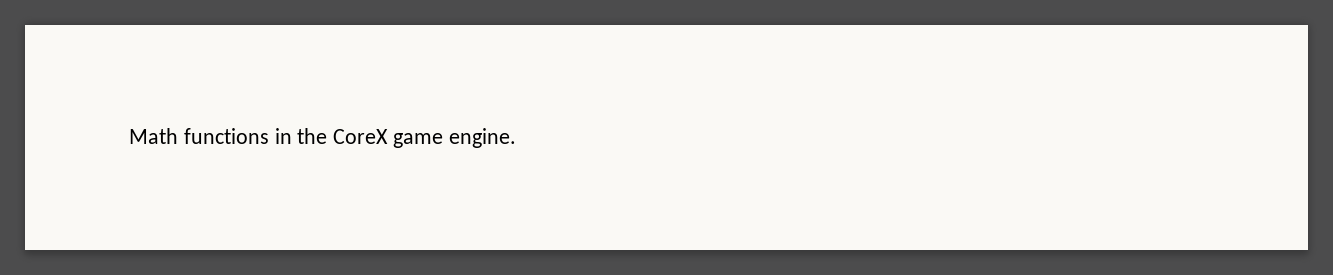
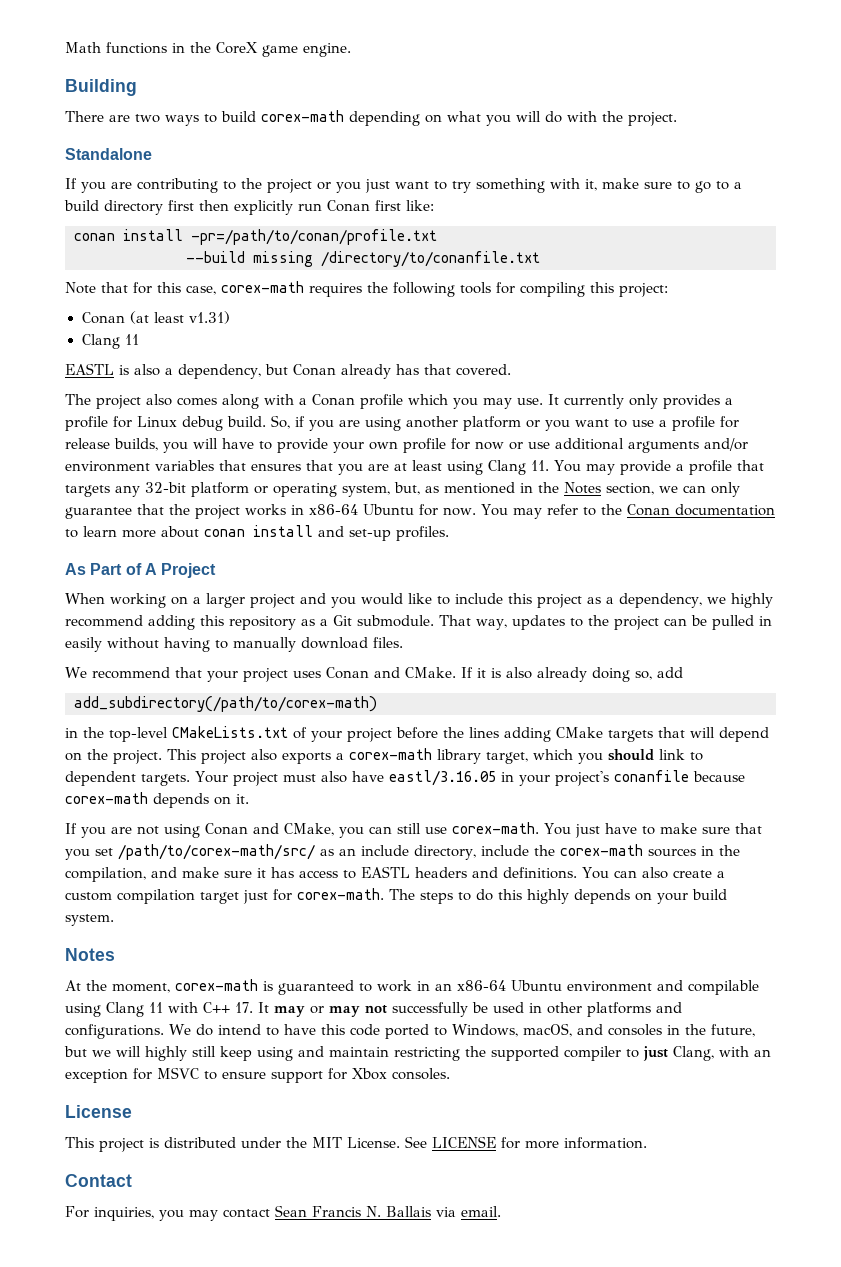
+ Building
+ There are two ways to build corex-math depending on what you will do with the project.
+ Standalone
+ If you are contributing to the project or you just want to try something with it, make sure to go to a build directory first then explicitly run Conan first like:
+ conan install -pr=/path/to/conan/profile.txt
+ --build missing /directory/to/conanfile.txt
+ Note that for this case, corex-math requires the following tools for compiling this project:
+ Conan (at least v1.31)
+ Clang 11
+ EASTL is also a dependency, but Conan already has that covered.
+ The project also comes along with a Conan profile which you may use. It currently only provides a profile for Linux debug build. So, if you are using another platform or you want to use a profile for release builds, you will have to provide your own profile for now or use additional arguments and/or environment variables that ensures that you are at least using Clang 11. You may provide a profile that targets any 32-bit platform or operating system, but, as mentioned in the Notes section, we can only guarantee that the project works in x86-64 Ubuntu for now. You may refer to the Conan documentation to learn more about conan install and set-up profiles.
+ As Part of A Project
+ When working on a larger project and you would like to include this project as a dependency, we highly recommend adding this repository as a Git submodule. That way, updates to the project can be pulled in easily without having to manually download files.
+ We recommend that your project uses Conan and CMake. If it is also already doing so, add
+ add_subdirectory(/path/to/corex-math)
+ in the top-level CMakeLists.txt of your project before the lines adding CMake targets that will depend on the project. This project also exports a corex-math library target, which you should link to dependent targets. Your project must also have eastl/3.16.05 in your project's conanfile because corex-math depends on it.
+ If you are not using Conan and CMake, you can still use corex-math. You just have to make sure that you set /path/to/corex-math/src/ as an include directory, include the corex-math sources in the compilation, and make sure it has access to EASTL headers and definitions. You can also create a custom compilation target just for corex-math. The steps to do this highly depends on your build system.
+ Notes
+ At the moment, corex-math is guaranteed to work in an x86-64 Ubuntu environment and compilable using Clang 11 with C++ 17. It may or may not successfully be used in other platforms and configurations. We do intend to have this code ported to Windows, macOS, and consoles in the future, but we will highly still keep using and maintain restricting the supported compiler to just Clang, with an exception for MSVC to ensure support for Xbox consoles.
+ License
+ This project is distributed under the MIT License. See LICENSE for more information.
+ Contact
+ For inquiries, you may contact Sean Francis N. Ballais via email.

